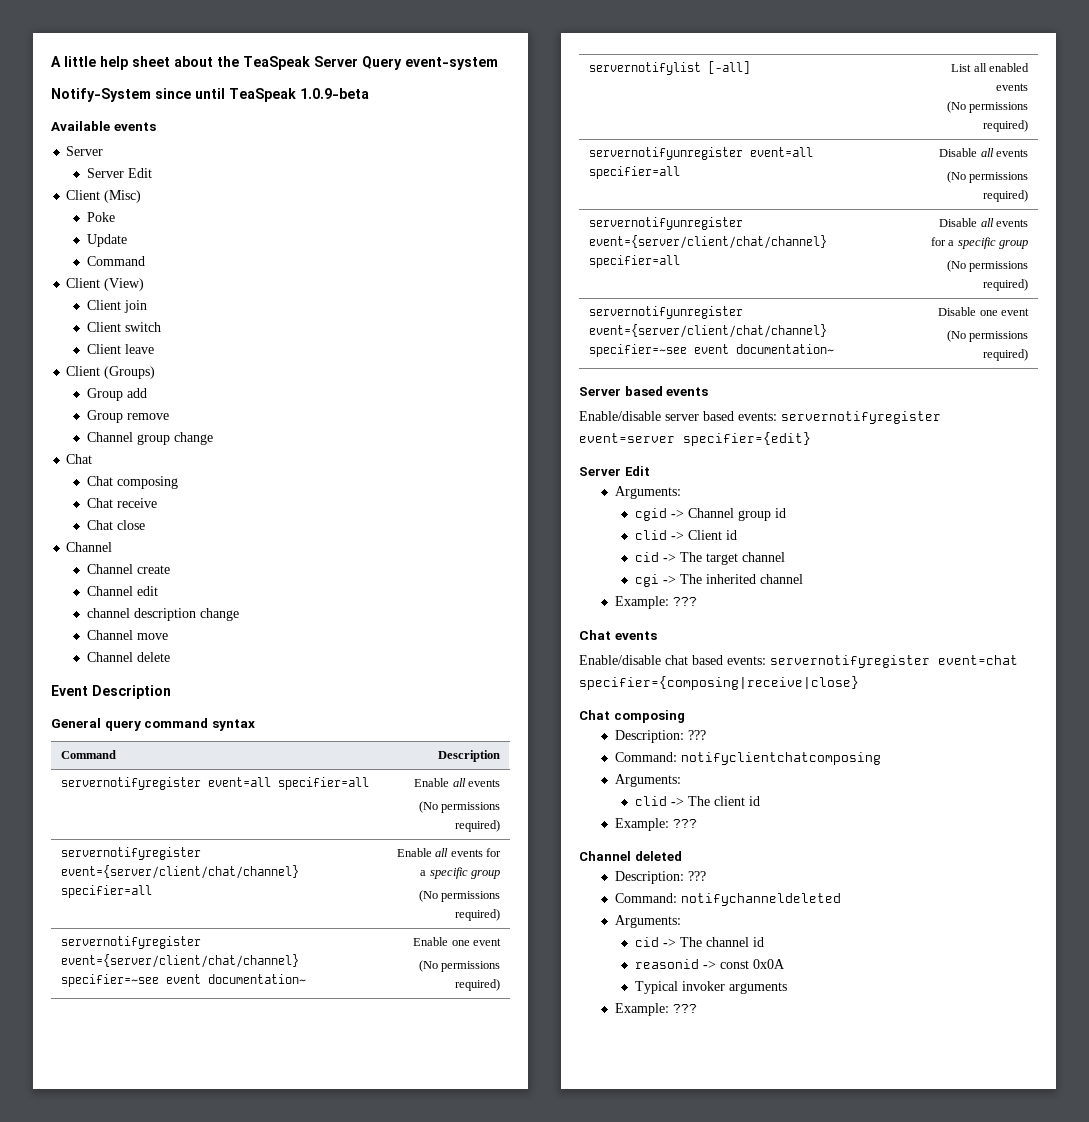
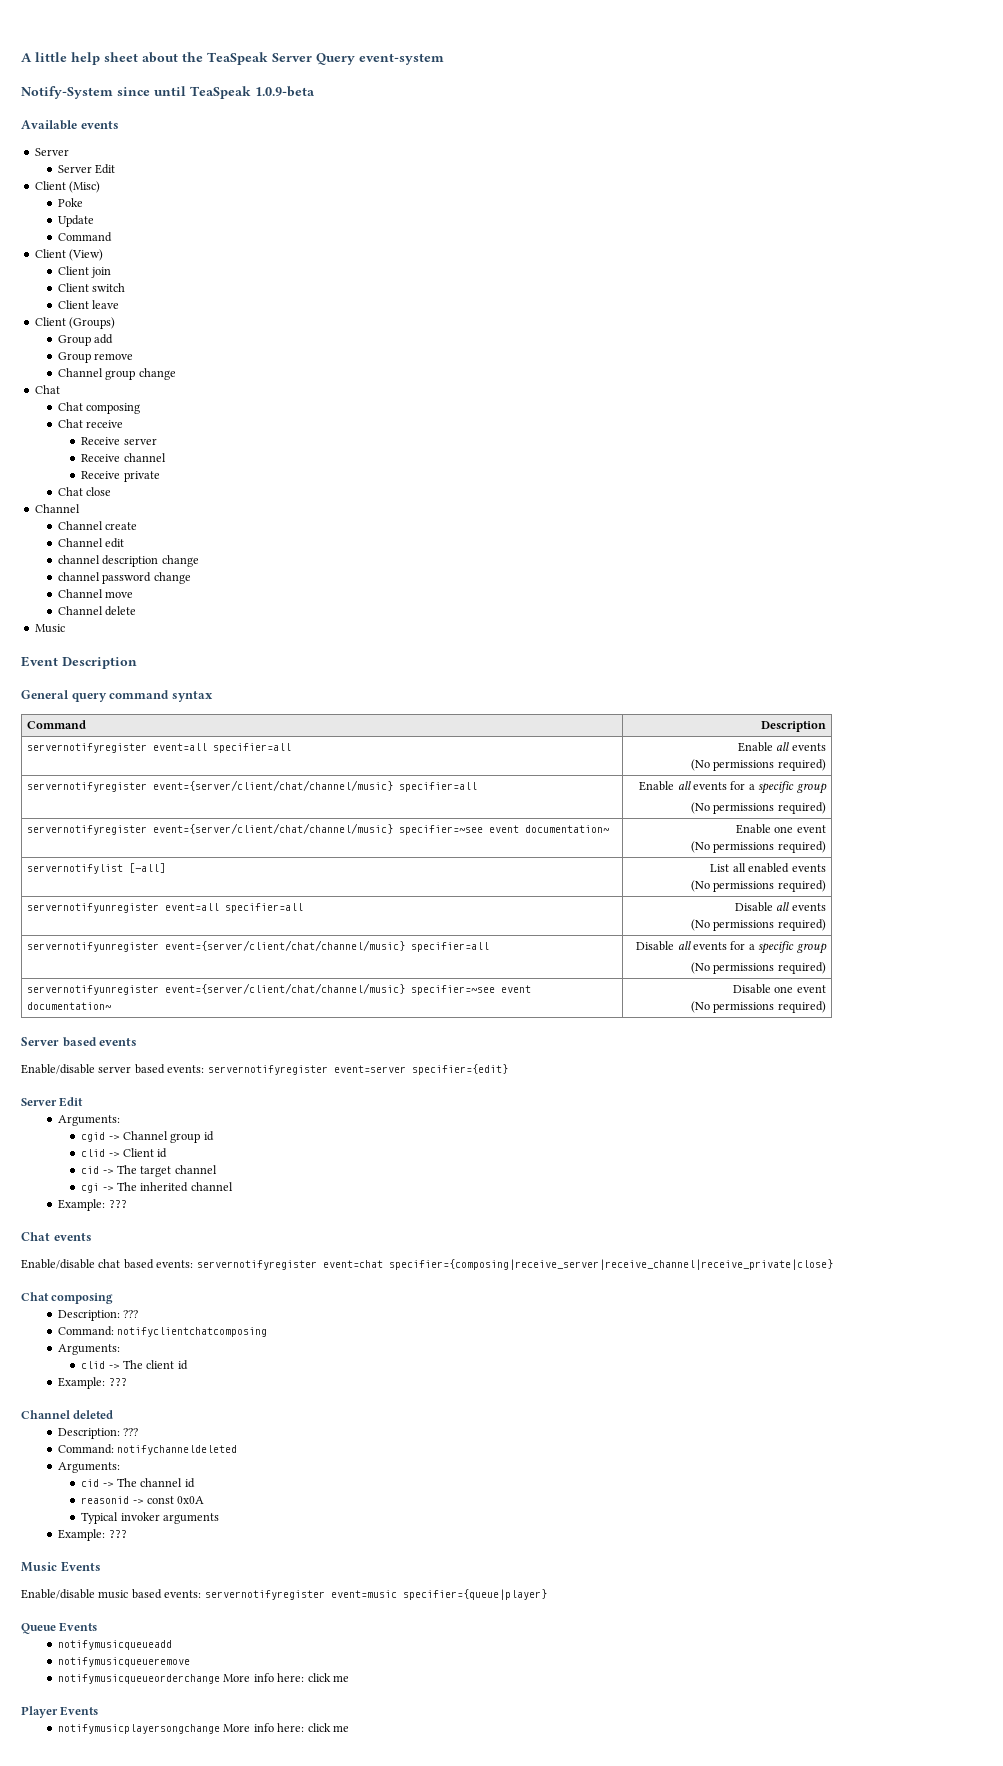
+ Receive server
+ Receive channel
+ Receive private
+ channel password change
  Channel delete
+ Music
- servernotifyregister event={server/client/chat/channel} specifier=all | Enable all events for a specific group
+ servernotifyregister event={server/client/chat/channel/music} specifier=all | Enable all events for a specific group
- servernotifyregister event={server/client/chat/channel} specifier=~see event documentation~ | Enable one event
+ servernotifyregister event={server/client/chat/channel/music} specifier=~see event documentation~ | Enable one event
- servernotifyunregister event={server/client/chat/channel} specifier=all | Disable all events for a specific group
+ servernotifyunregister event={server/client/chat/channel/music} specifier=all | Disable all events for a specific group
- servernotifyunregister event={server/client/chat/channel} specifier=~see event documentation~ | Disable one event
+ servernotifyunregister event={server/client/chat/channel/music} specifier=~see event documentation~ | Disable one event
- Enable/disable chat based events: servernotifyregister event=chat specifier={composing|receive|close}
+ Enable/disable chat based events: servernotifyregister event=chat specifier={composing|receive_server|receive_channel|receive_private|close}
+ Music Events
+ Enable/disable music based events: servernotifyregister event=music specifier={queue|player}
+ Queue Events
+ notifymusicqueueadd
+ notifymusicqueueremove
+ notifymusicqueueorderchange More info here: click me
+ Player Events
+ notifymusicplayersongchange More info here: click me

